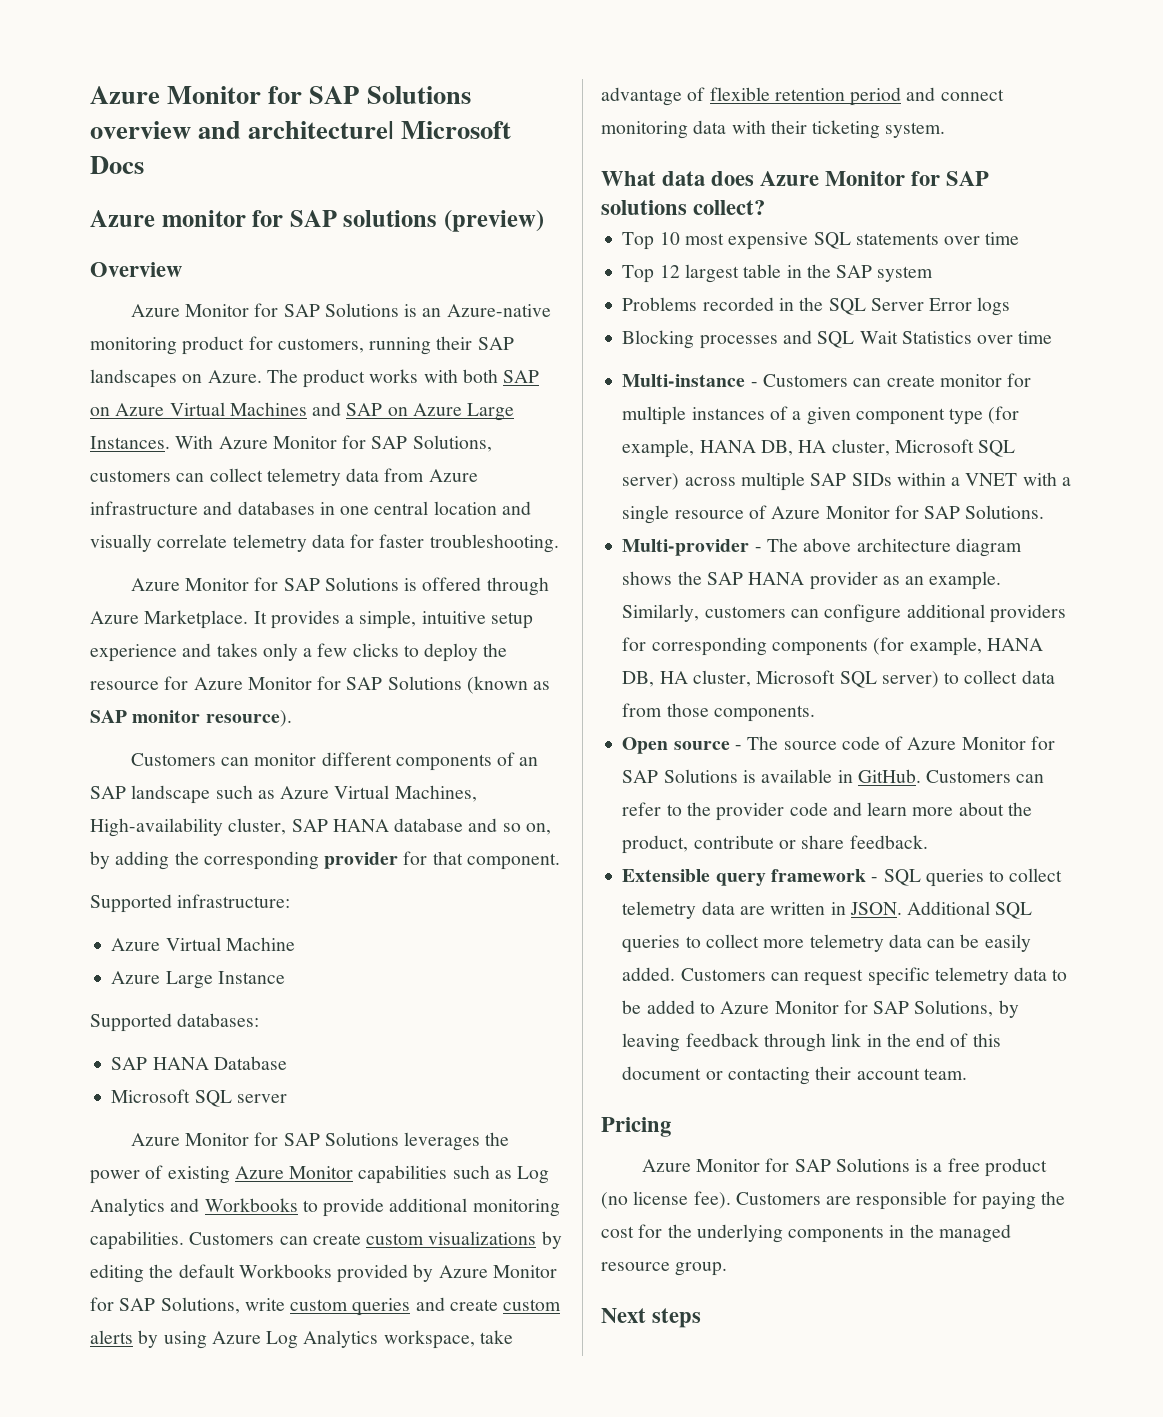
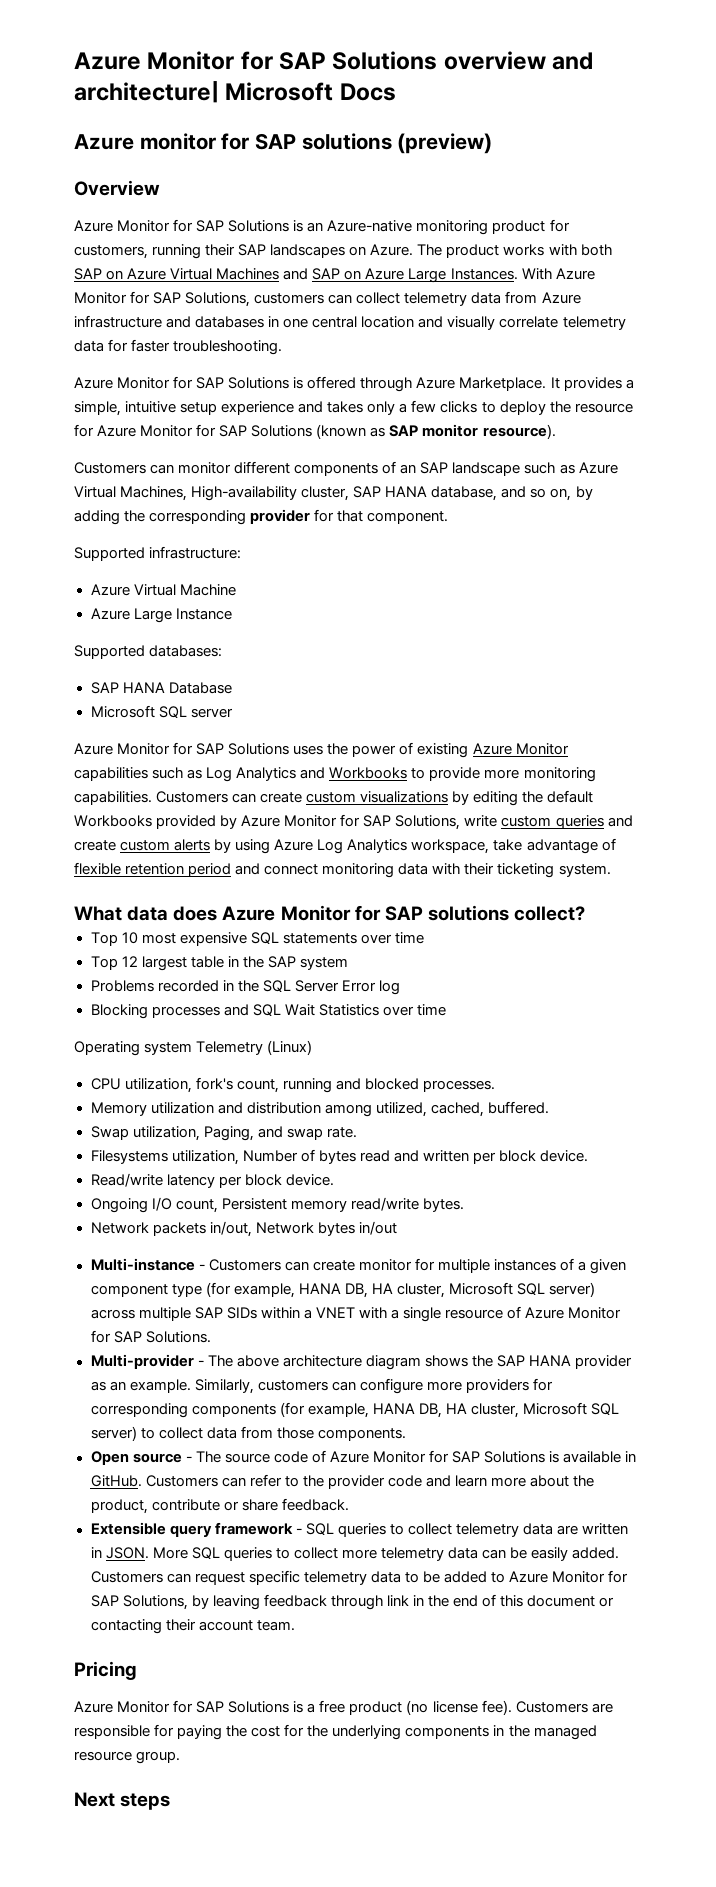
- Customers can monitor different components of an SAP landscape such as Azure Virtual Machines, High-availability cluster, SAP HANA database and so on, by adding the corresponding provider for that component.
+ Customers can monitor different components of an SAP landscape such as Azure Virtual Machines, High-availability cluster, SAP HANA database, and so on, by adding the corresponding provider for that component.
- Azure Monitor for SAP Solutions leverages the power of existing Azure Monitor capabilities such as Log Analytics and Workbooks to provide additional monitoring capabilities.
+ Azure Monitor for SAP Solutions uses the power of existing Azure Monitor capabilities such as Log Analytics and Workbooks to provide more monitoring capabilities.
- Problems recorded in the SQL Server Error logs
+ Problems recorded in the SQL Server Error log
+ Operating system Telemetry (Linux)
+ CPU utilization, fork's count, running and blocked processes.
+ Memory utilization and distribution among utilized, cached, buffered.
+ Swap utilization, Paging, and swap rate.
+ Filesystems utilization, Number of bytes read and written per block device.
+ Read/write latency per block device.
+ Ongoing I/O count, Persistent memory read/write bytes.
+ Network packets in/out, Network bytes in/out
- Similarly, customers can configure additional providers for corresponding components (for example, HANA DB, HA cluster, Microsoft SQL server) to collect data from those components.
+ Similarly, customers can configure more providers for corresponding components (for example, HANA DB, HA cluster, Microsoft SQL server) to collect data from those components.
- Additional SQL queries to collect more telemetry data can be easily added.
+ More SQL queries to collect more telemetry data can be easily added.

